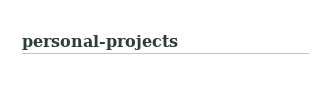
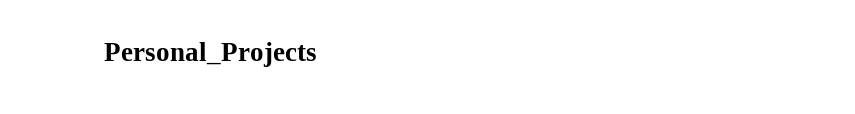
- personal-projects
+ Personal_Projects

